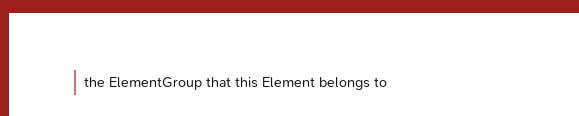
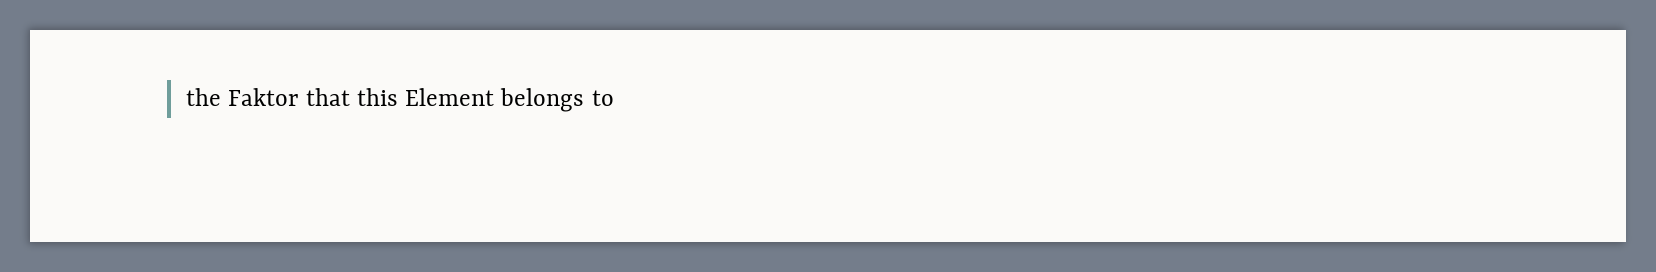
- the ElementGroup that this Element belongs to
+ the Faktor that this Element belongs to

